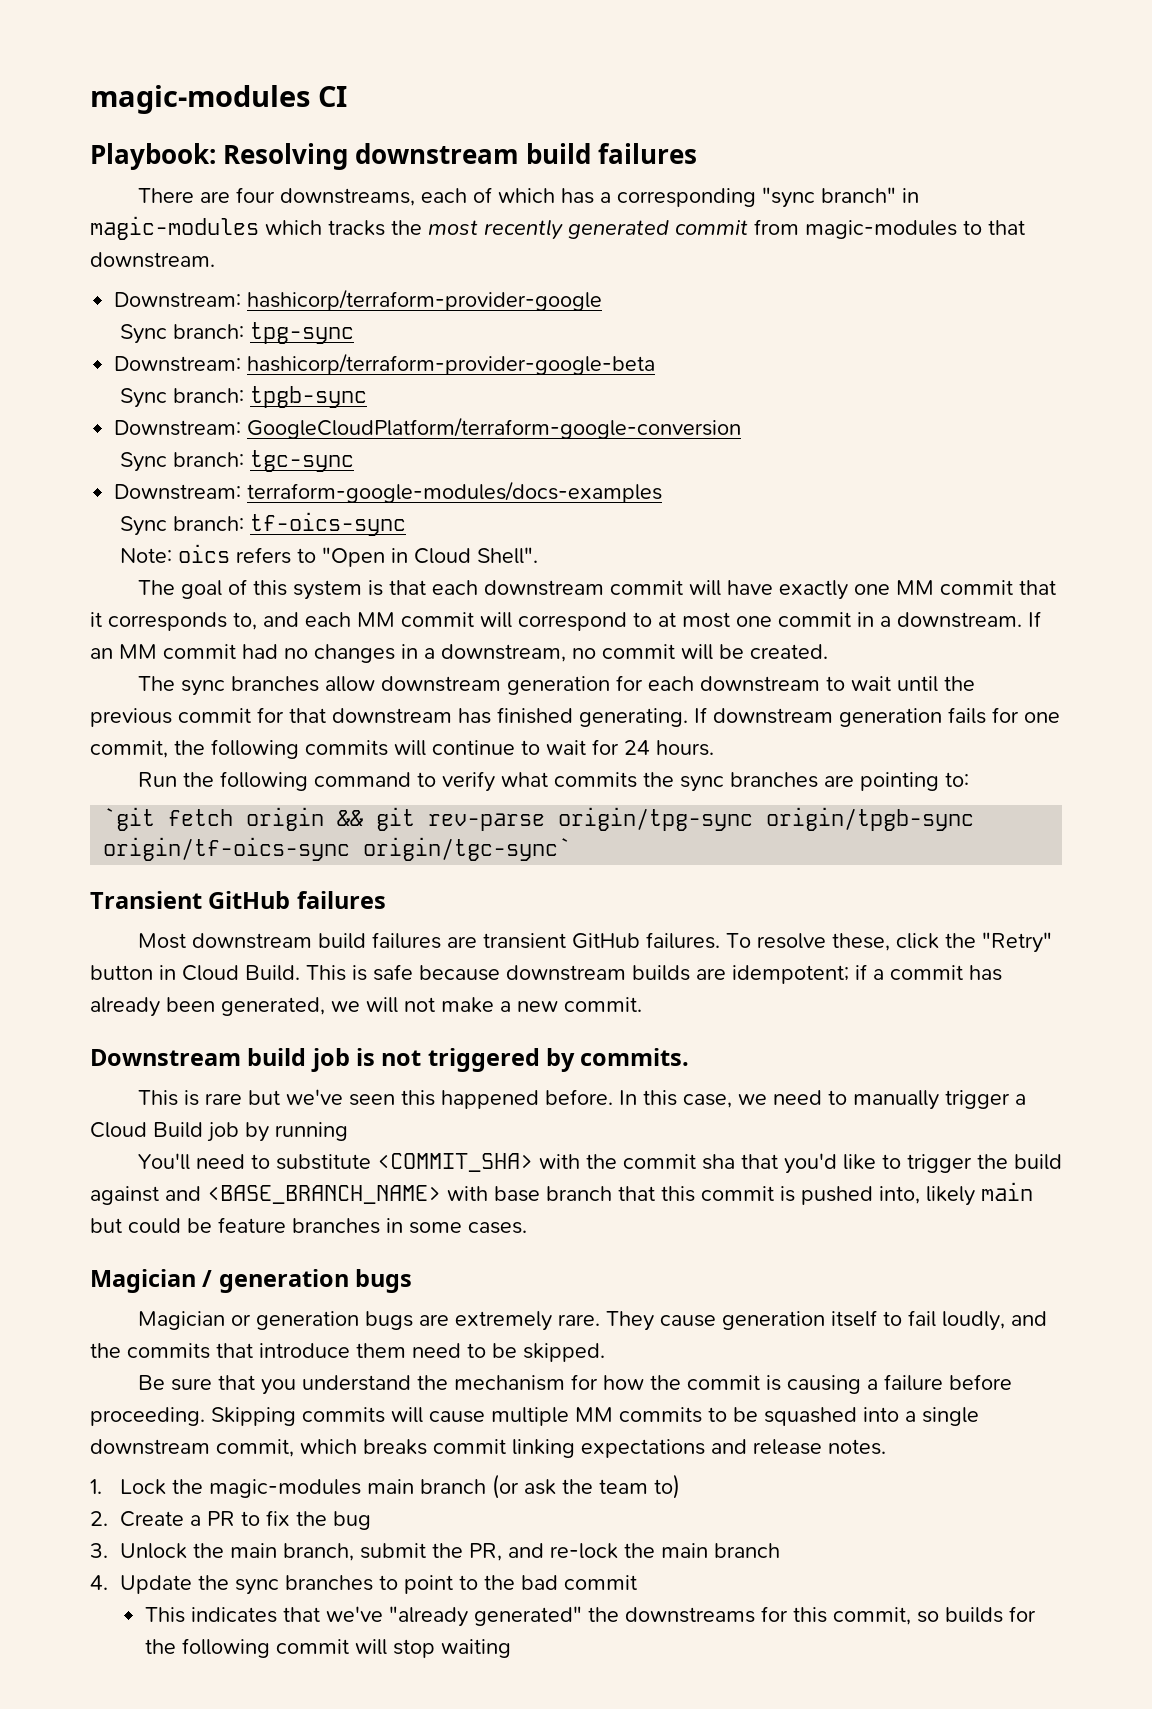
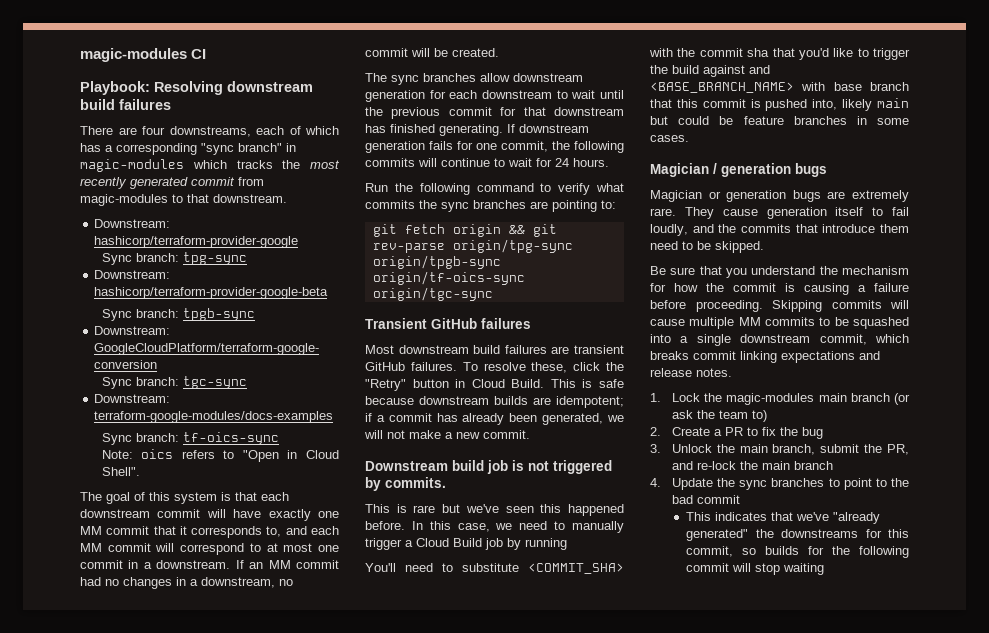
- `git fetch origin && git rev-parse origin/tpg-sync origin/tpgb-sync origin/tf-oics-sync origin/tgc-sync`
+ git fetch origin && git rev-parse origin/tpg-sync origin/tpgb-sync origin/tf-oics-sync origin/tgc-sync

